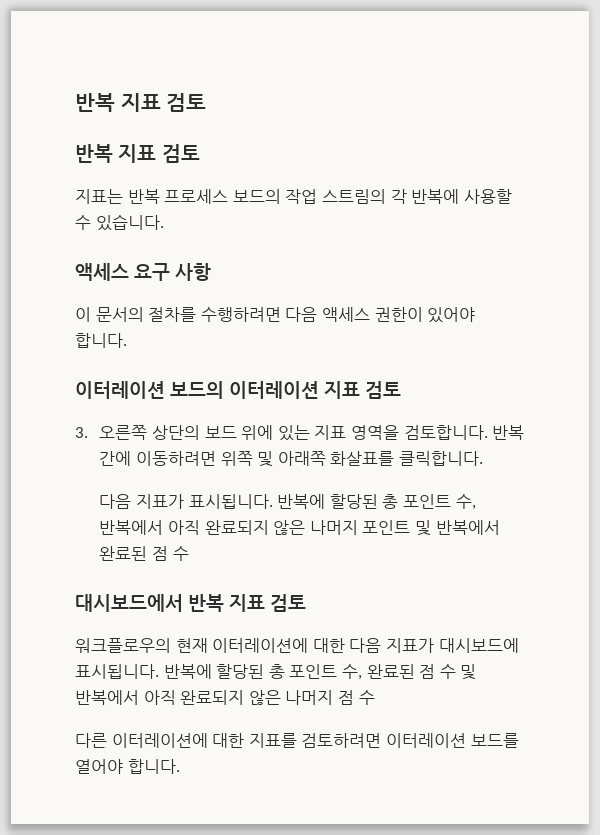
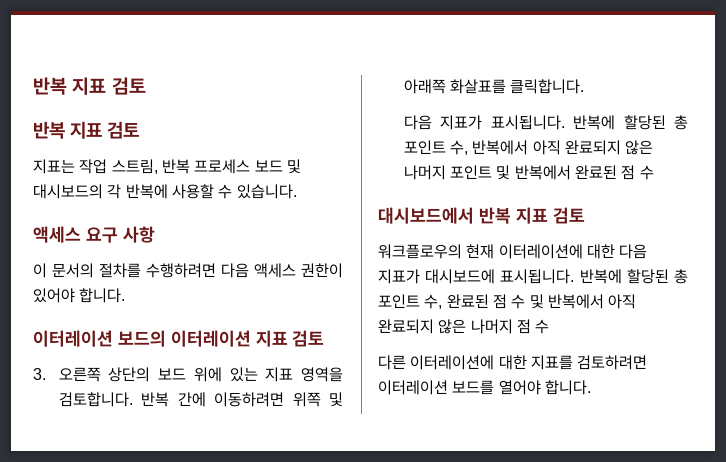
- 지표는 반복 프로세스 보드의 작업 스트림의 각 반복에 사용할 수 있습니다.
+ 지표는 작업 스트림, 반복 프로세스 보드 및 대시보드의 각 반복에 사용할 수 있습니다.

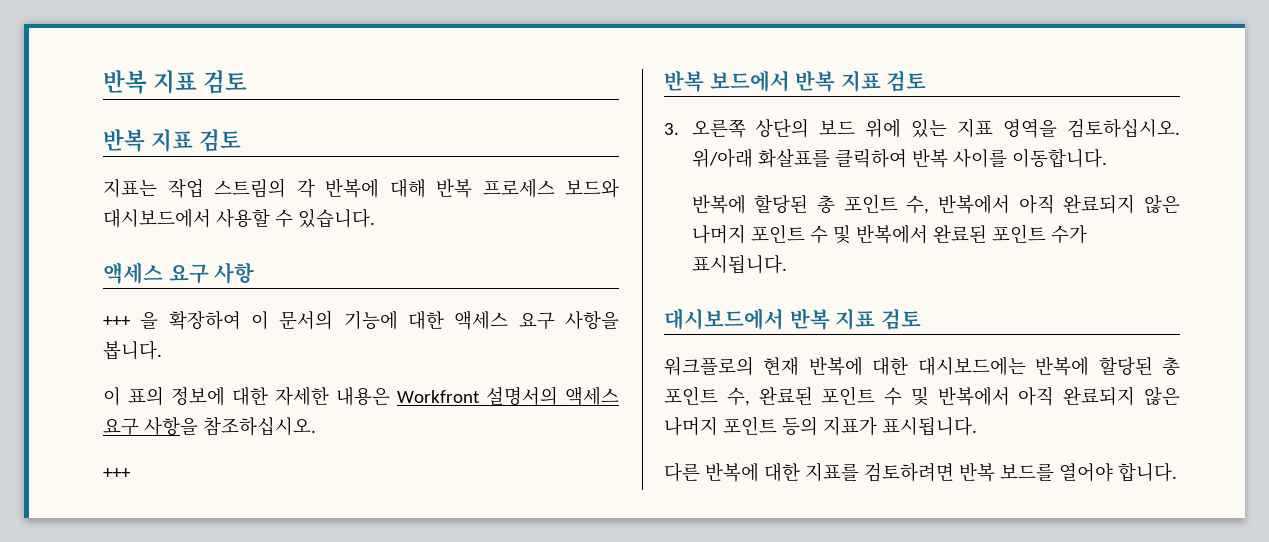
- 지표는 작업 스트림, 반복 프로세스 보드 및 대시보드의 각 반복에 사용할 수 있습니다.
+ 지표는 작업 스트림의 각 반복에 대해 반복 프로세스 보드와 대시보드에서 사용할 수 있습니다.
- 이 문서의 절차를 수행하려면 다음 액세스 권한이 있어야 합니다.
- 이터레이션 보드의 이터레이션 지표 검토
+ +++ 을 확장하여 이 문서의 기능에 대한 액세스 요구 사항을 봅니다.
+ 이 표의 정보에 대한 자세한 내용은 Workfront 설명서의 액세스 요구 사항을 참조하십시오.
+ +++
+ 반복 보드에서 반복 지표 검토
- 3. 오른쪽 상단의 보드 위에 있는 지표 영역을 검토합니다. 반복 간에 이동하려면 위쪽 및 아래쪽 화살표를 클릭합니다.
- 다음 지표가 표시됩니다. 반복에 할당된 총 포인트 수, 반복에서 아직 완료되지 않은 나머지 포인트 및 반복에서 완료된 점 수
+ 3. 오른쪽 상단의 보드 위에 있는 지표 영역을 검토하십시오. 위/아래 화살표를 클릭하여 반복 사이를 이동합니다.
+ 반복에 할당된 총 포인트 수, 반복에서 아직 완료되지 않은 나머지 포인트 수 및 반복에서 완료된 포인트 수가 표시됩니다.
- 워크플로우의 현재 이터레이션에 대한 다음 지표가 대시보드에 표시됩니다. 반복에 할당된 총 포인트 수, 완료된 점 수 및 반복에서 아직 완료되지 않은 나머지 점 수
+ 워크플로의 현재 반복에 대한 대시보드에는 반복에 할당된 총 포인트 수, 완료된 포인트 수 및 반복에서 아직 완료되지 않은 나머지 포인트 등의 지표가 표시됩니다.
- 다른 이터레이션에 대한 지표를 검토하려면 이터레이션 보드를 열어야 합니다.
+ 다른 반복에 대한 지표를 검토하려면 반복 보드를 열어야 합니다.

